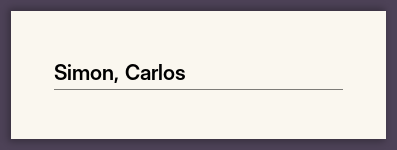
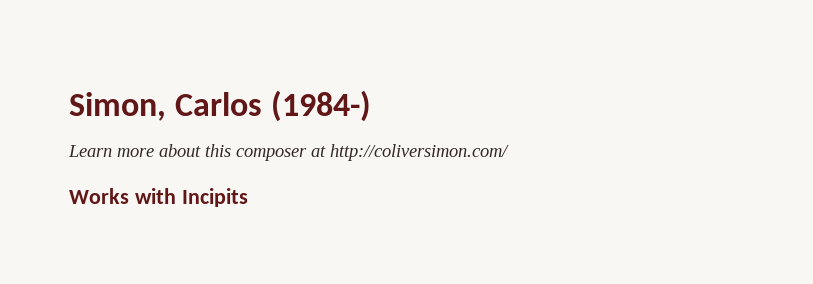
- Simon, Carlos
+ Simon, Carlos (1984-)
+ Learn more about this composer at http://coliversimon.com/
+ Works with Incipits

